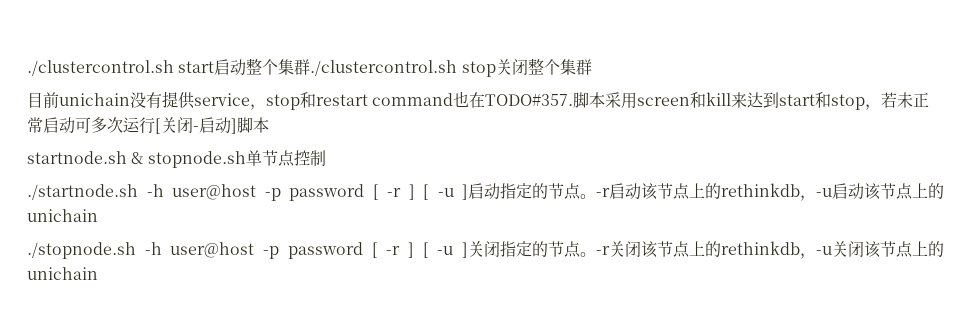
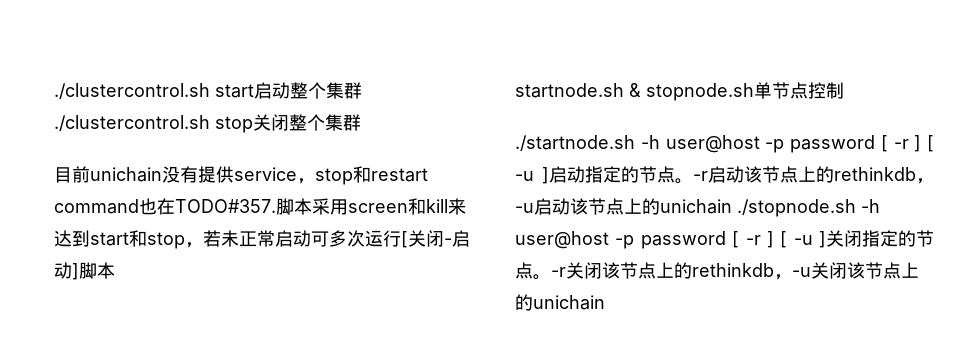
- -r启动该节点上的rethinkdb，-u启动该节点上的unichain
- ./stopnode.sh -h user@host -p password [ -r ] [ -u ]关闭指定的节点。
+ -r启动该节点上的rethinkdb，-u启动该节点上的unichain ./stopnode.sh -h user@host -p password [ -r ] [ -u ]关闭指定的节点。

